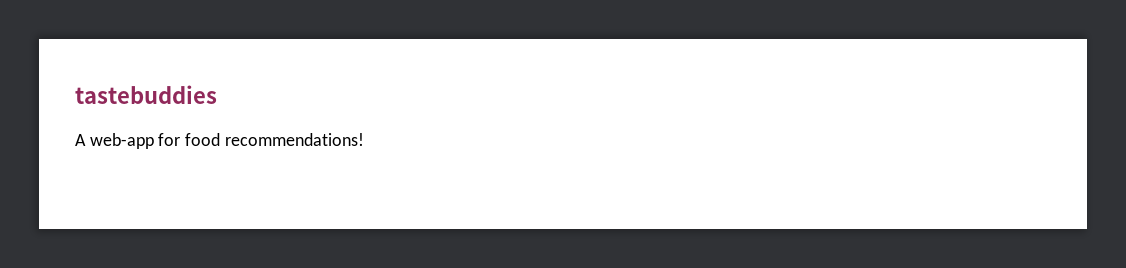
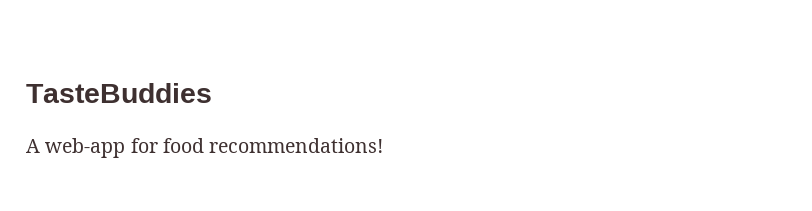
- tastebuddies
+ TasteBuddies

